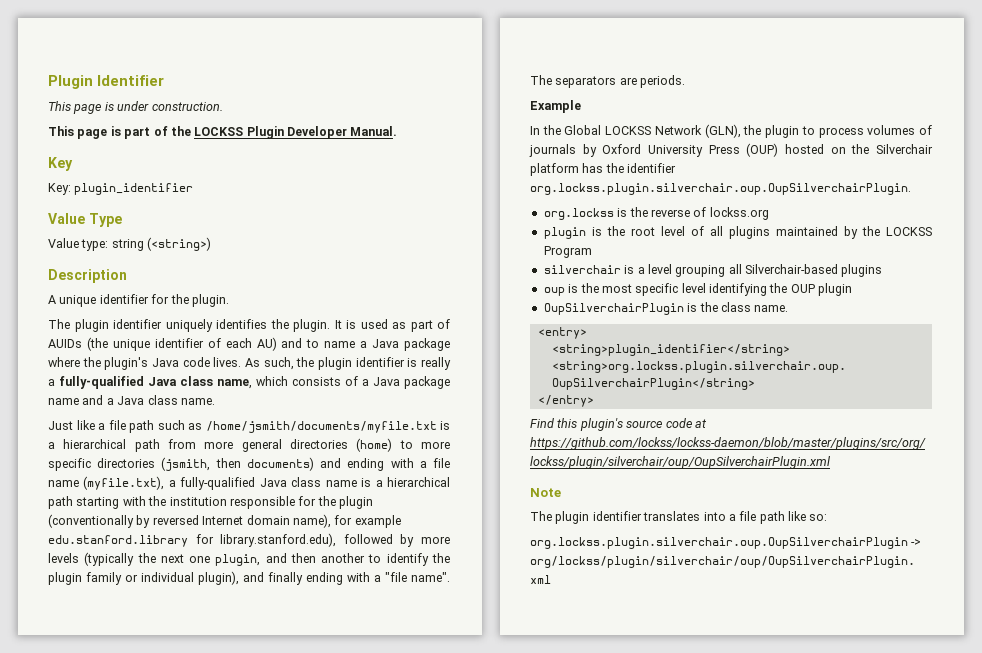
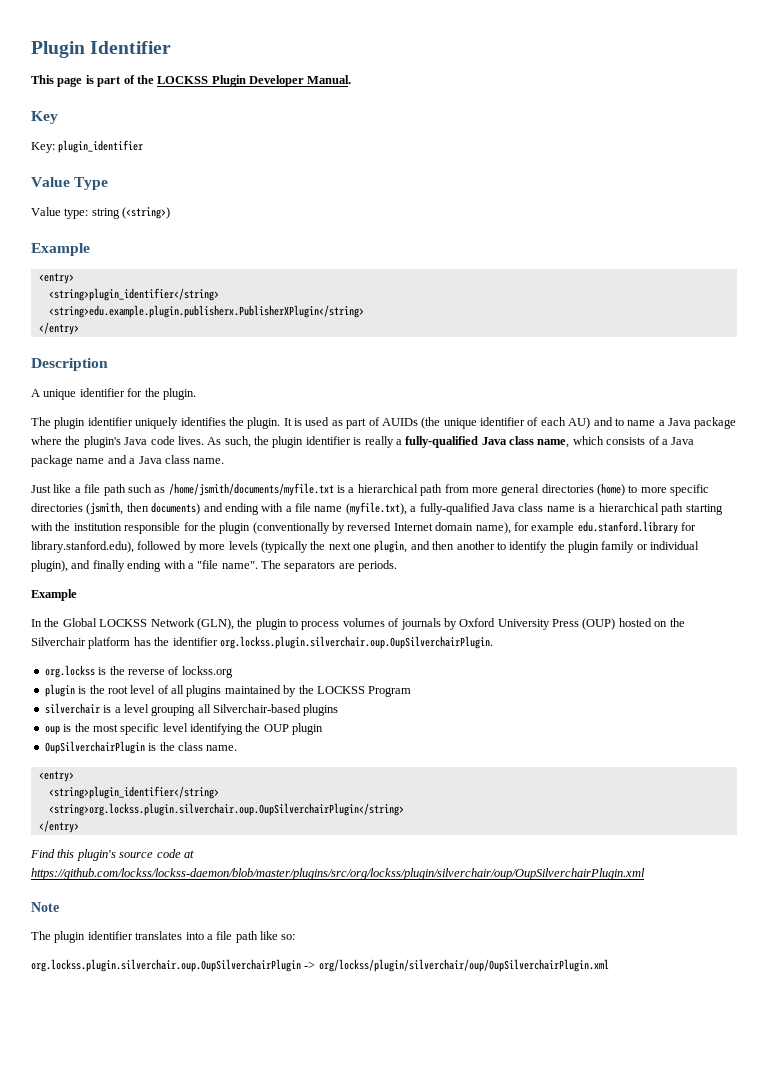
- This page is under construction.
  Value type: string (<string>)
+ Example
+ <entry>
+ <string>plugin_identifier</string>
+ <string>edu.example.plugin.publisherx.PublisherXPlugin</string>
+ </entry>

